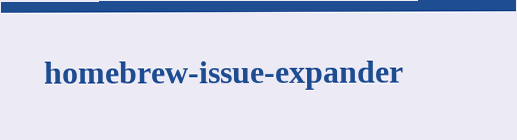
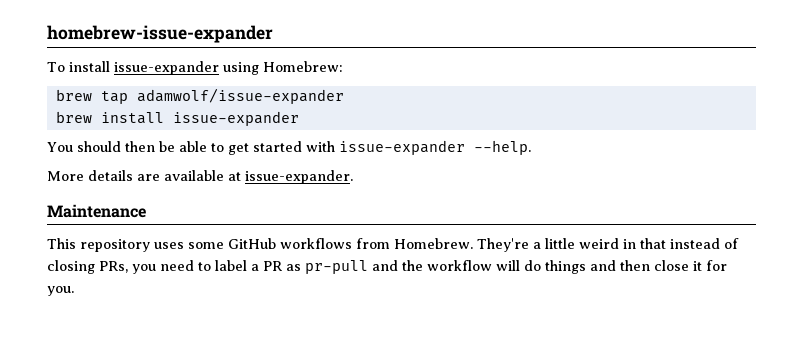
+ To install issue-expander using Homebrew:
+ brew tap adamwolf/issue-expander
+ brew install issue-expander
+ You should then be able to get started with issue-expander --help.
+ More details are available at issue-expander.
+ Maintenance
+ This repository uses some GitHub workflows from Homebrew. They're a little weird in that instead of closing PRs, you need to label a PR as pr-pull and the workflow will do things and then close it for you.

